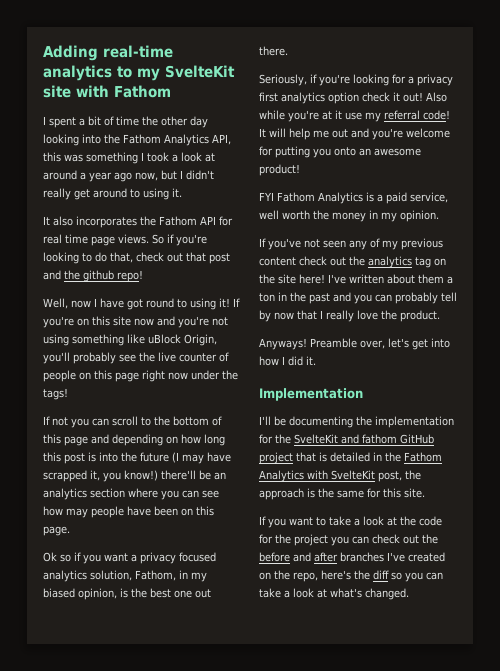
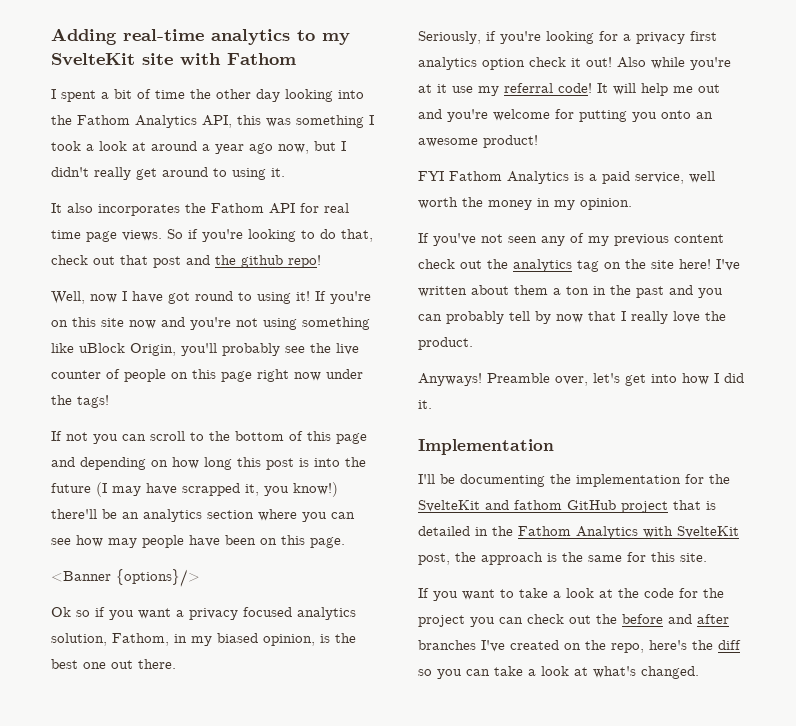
+ <Banner {options}/>

